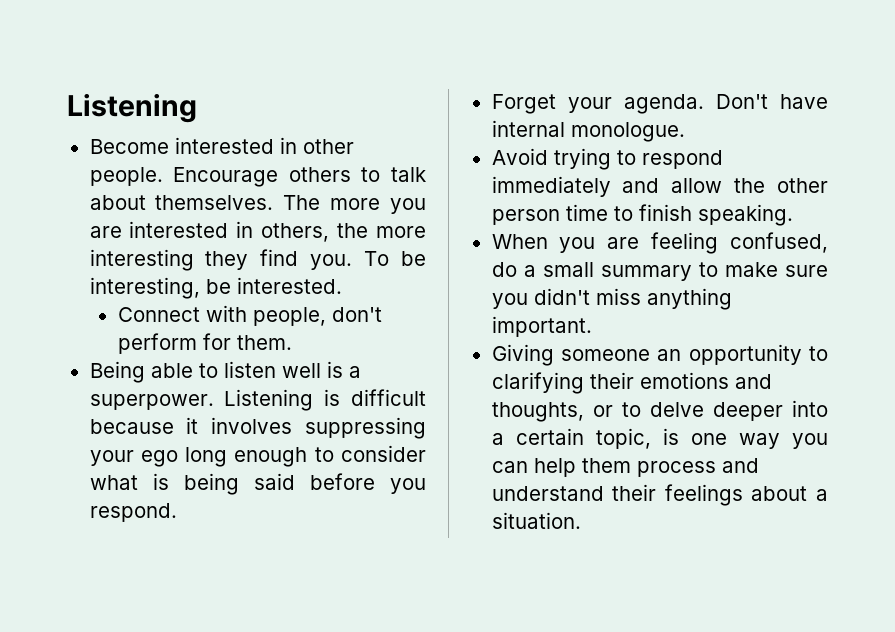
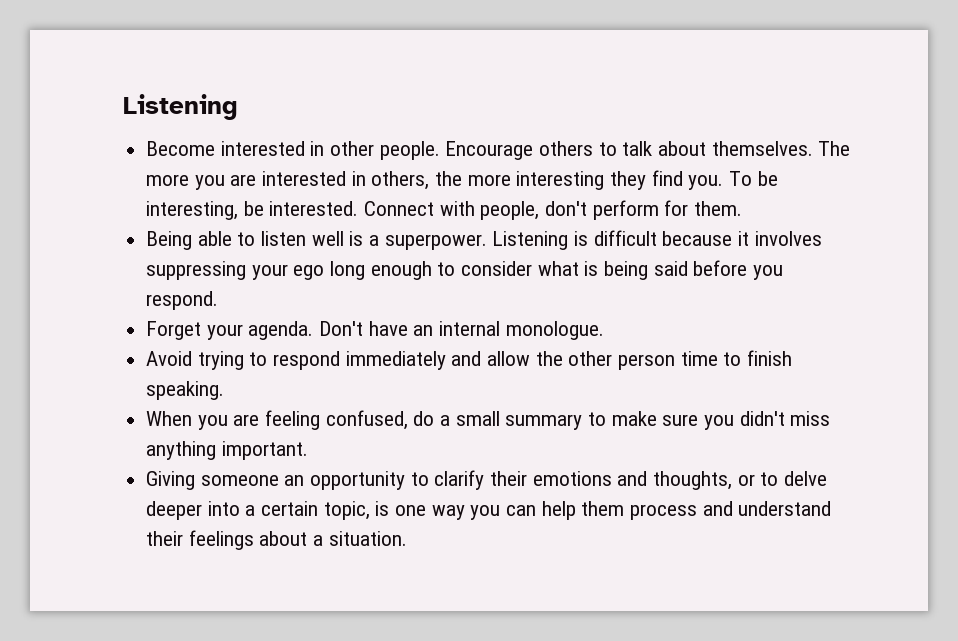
- To be interesting, be interested.
- Connect with people, don't perform for them.
+ To be interesting, be interested. Connect with people, don't perform for them.
- Don't have internal monologue.
+ Don't have an internal monologue.
- Giving someone an opportunity to clarifying their emotions and thoughts, or to delve deeper into a certain topic, is one way you can help them process and understand their feelings about a situation.
+ Giving someone an opportunity to clarify their emotions and thoughts, or to delve deeper into a certain topic, is one way you can help them process and understand their feelings about a situation.

